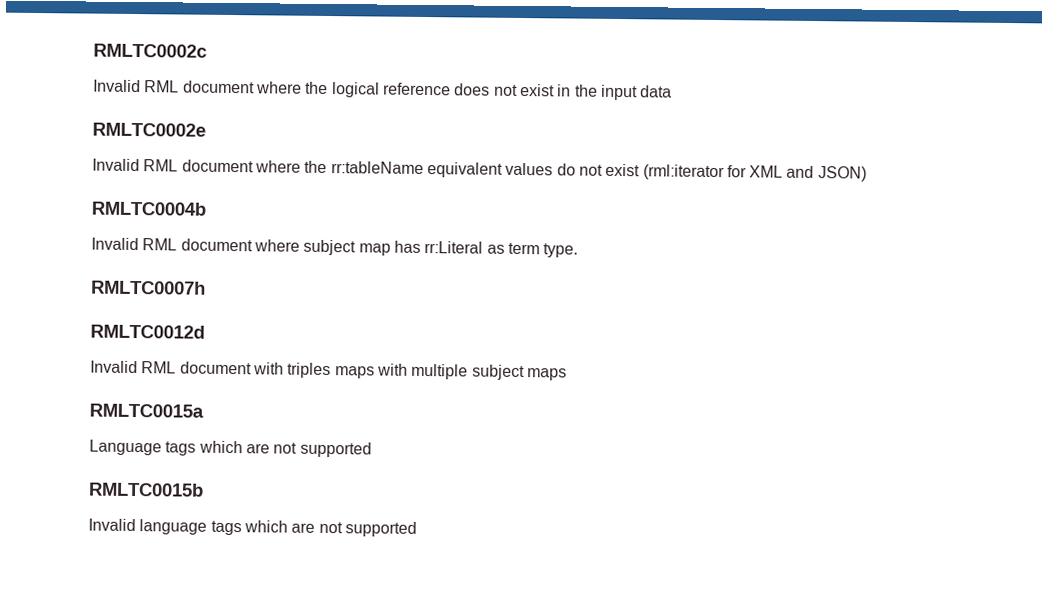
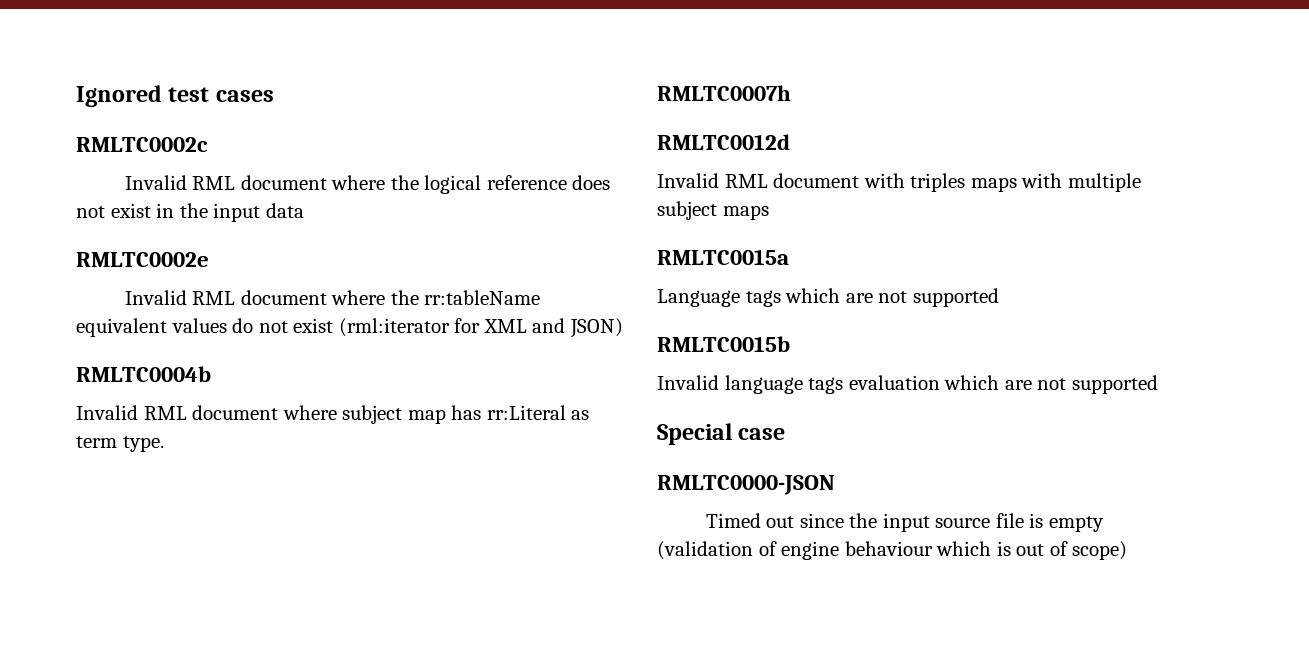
+ Ignored test cases
- Invalid language tags which are not supported
+ Invalid language tags evaluation which are not supported
+ Special case
+ RMLTC0000-JSON
+ Timed out since the input source file is empty (validation of engine behaviour which is out of scope)

